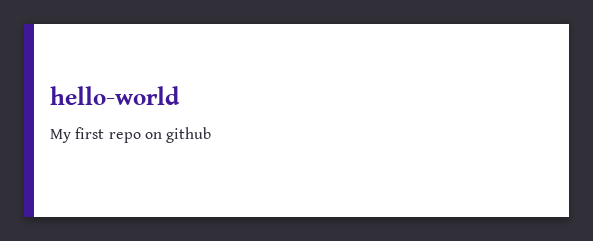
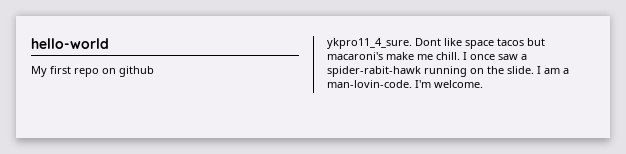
+ ykpro11_4_sure. Dont like space tacos but macaroni's make me chill. I once saw a spider-rabit-hawk running on the slide. I am a man-lovin-code. I'm welcome.

